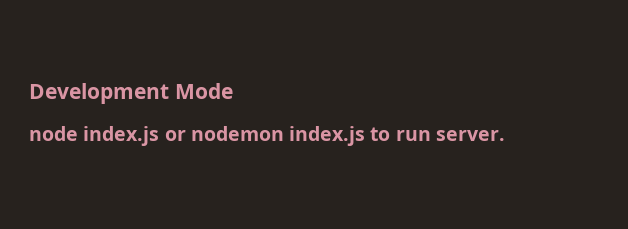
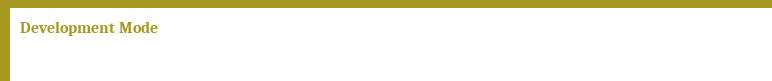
- node index.js or nodemon index.js to run server.

